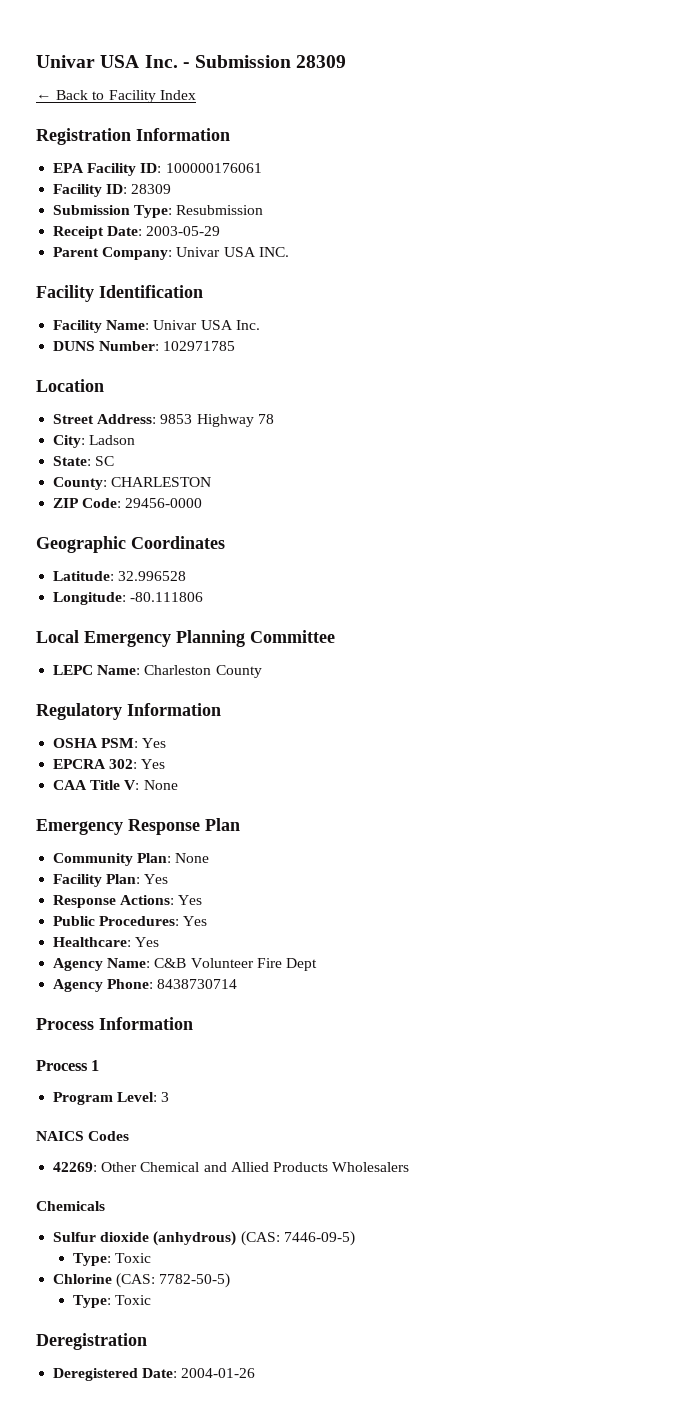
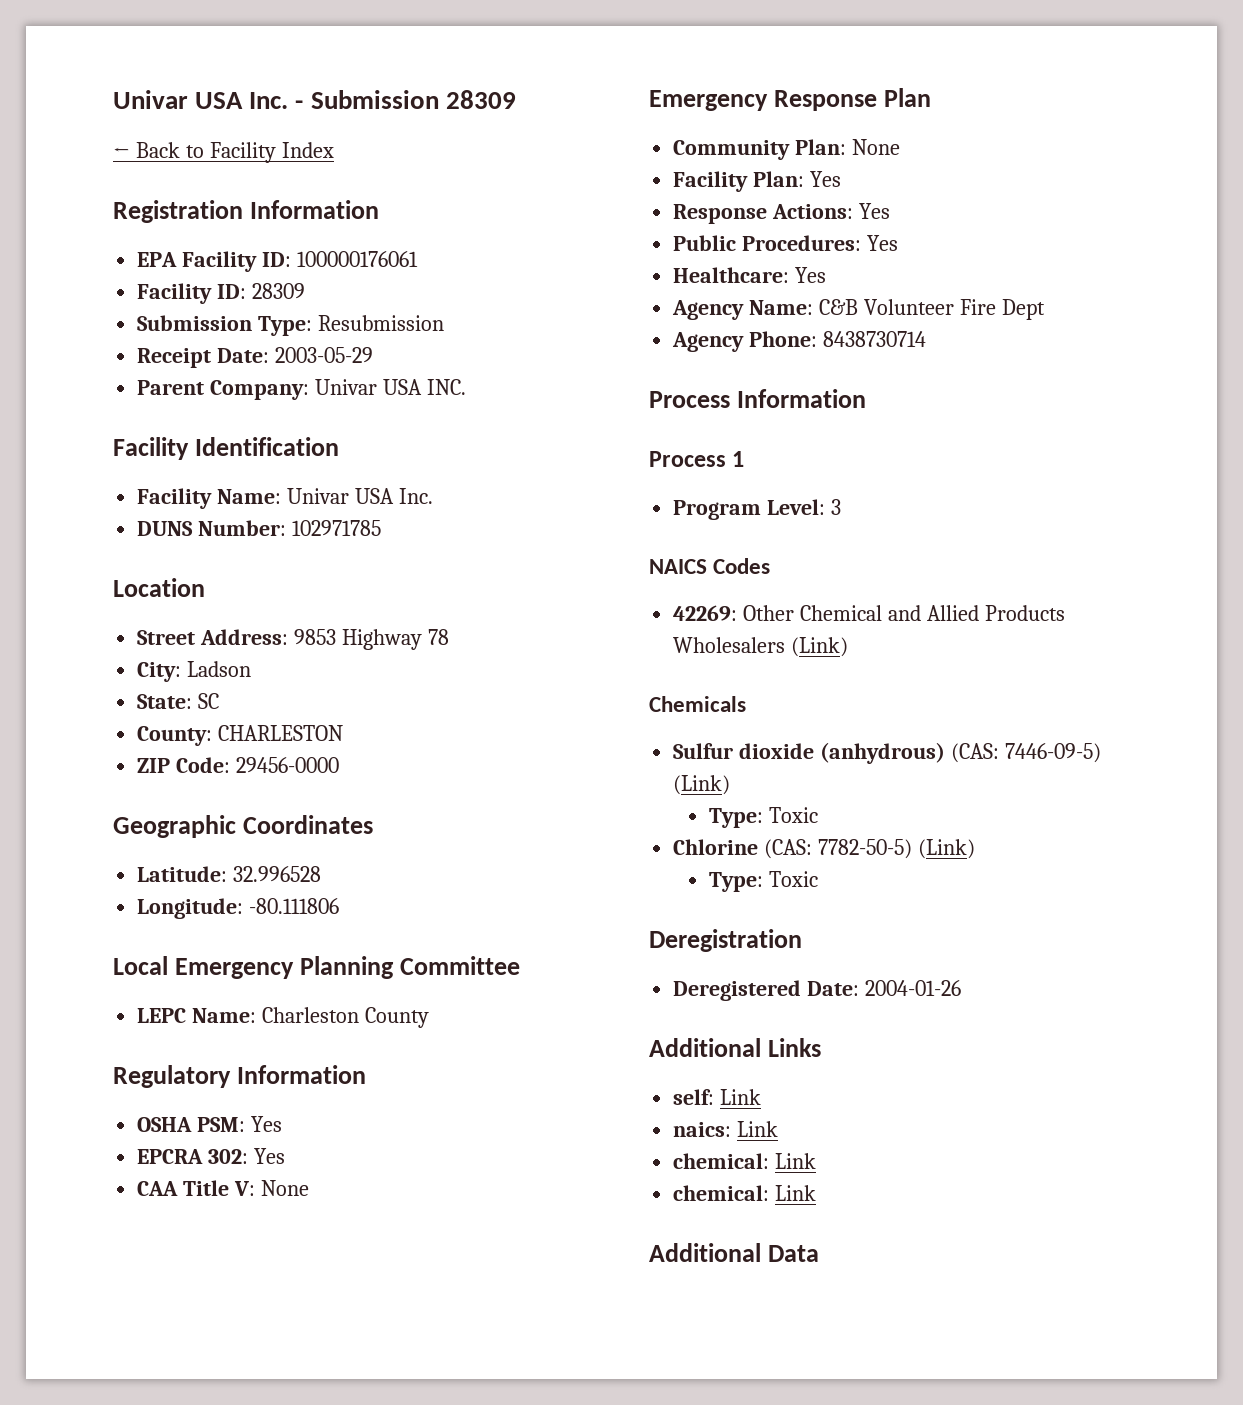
- 42269: Other Chemical and Allied Products Wholesalers
+ 42269: Other Chemical and Allied Products Wholesalers (Link)
- Sulfur dioxide (anhydrous) (CAS: 7446-09-5)
+ Sulfur dioxide (anhydrous) (CAS: 7446-09-5) (Link)
- Chlorine (CAS: 7782-50-5)
+ Chlorine (CAS: 7782-50-5) (Link)
+ Additional Links
+ self: Link
+ naics: Link
+ chemical: Link
+ chemical: Link
+ Additional Data

